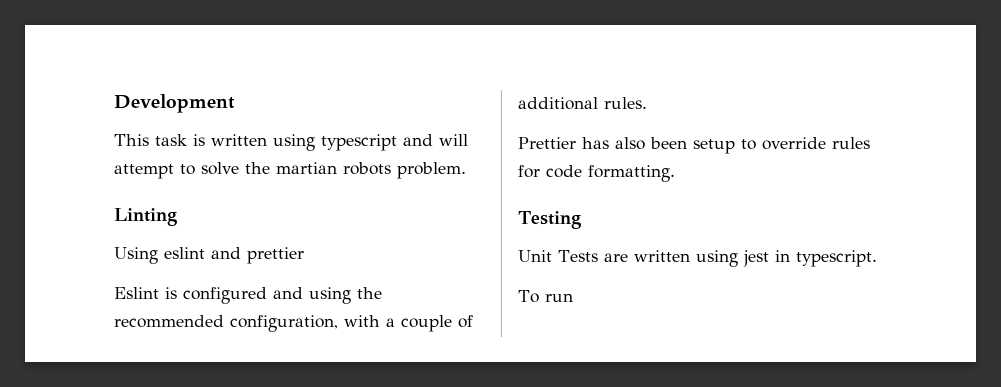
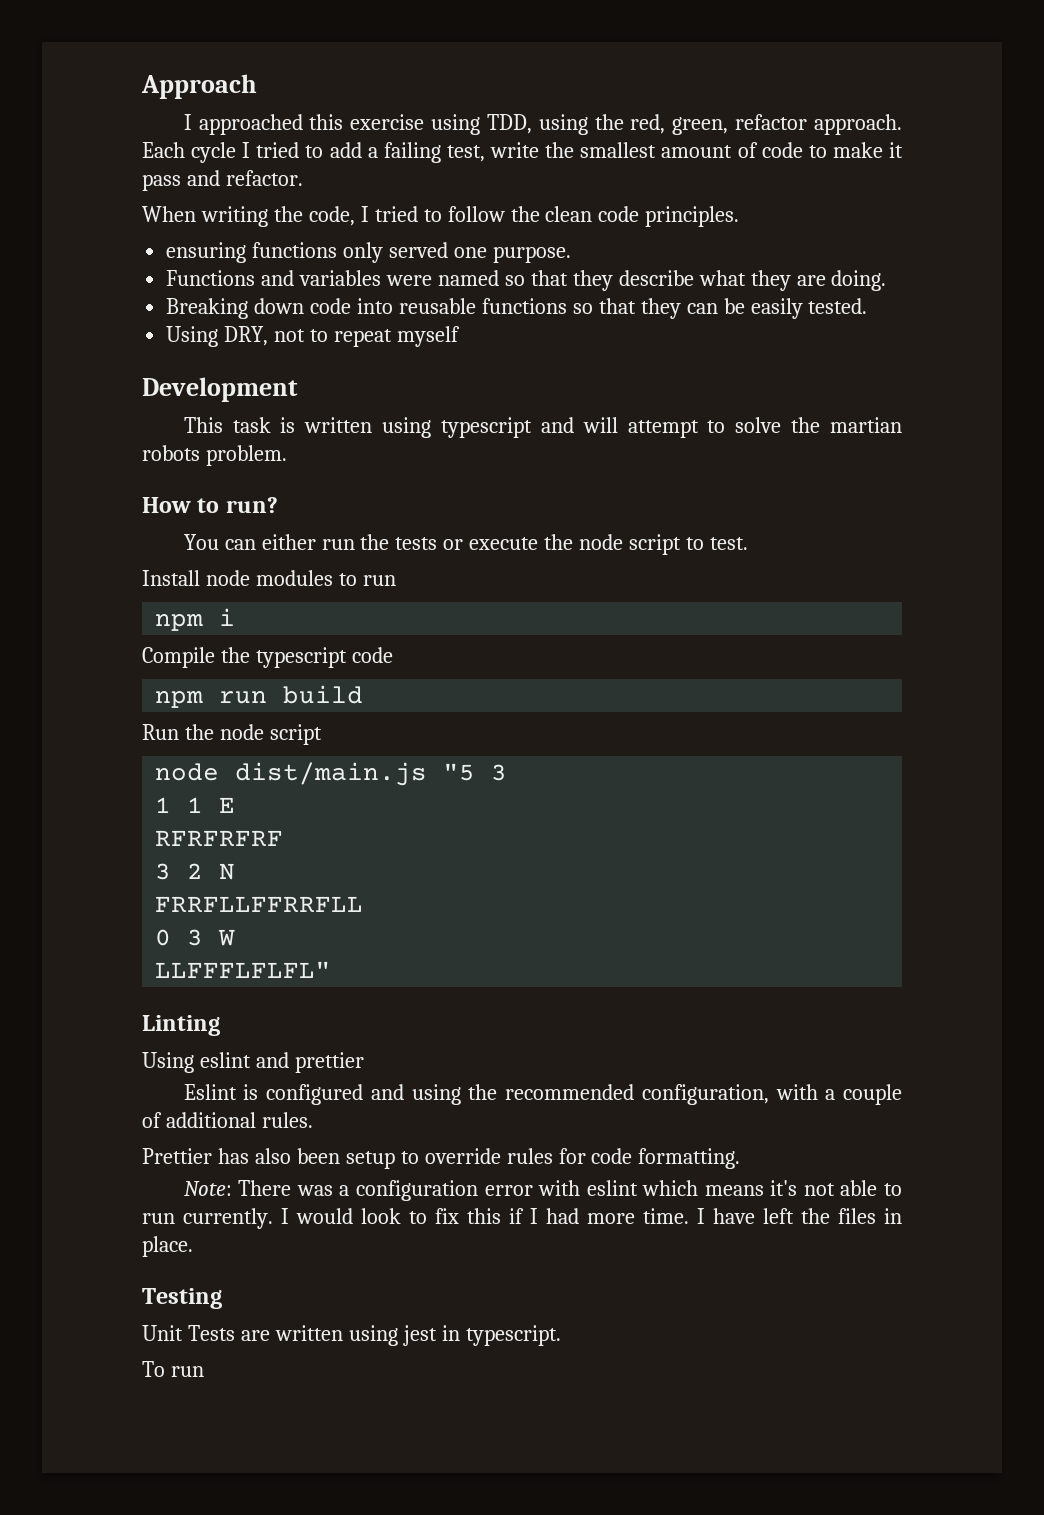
+ Approach
+ I approached this exercise using TDD, using the red, green, refactor approach. Each cycle I tried to add a failing test, write the smallest amount of code to make it pass and refactor.
+ When writing the code, I tried to follow the clean code principles.
+ ensuring functions only served one purpose.
+ Functions and variables were named so that they describe what they are doing.
+ Breaking down code into reusable functions so that they can be easily tested.
+ Using DRY, not to repeat myself
+ How to run?
+ You can either run the tests or execute the node script to test.
+ Install node modules to run
+ npm i
+ Compile the typescript code
+ npm run build
+ Run the node script
+ node dist/main.js "5 3
+ 1 1 E
+ RFRFRFRF
+ 3 2 N
+ FRRFLLFFRRFLL
+ 0 3 W
+ LLFFFLFLFL"
+ Note: There was a configuration error with eslint which means it's not able to run currently. I would look to fix this if I had more time. I have left the files in place.

